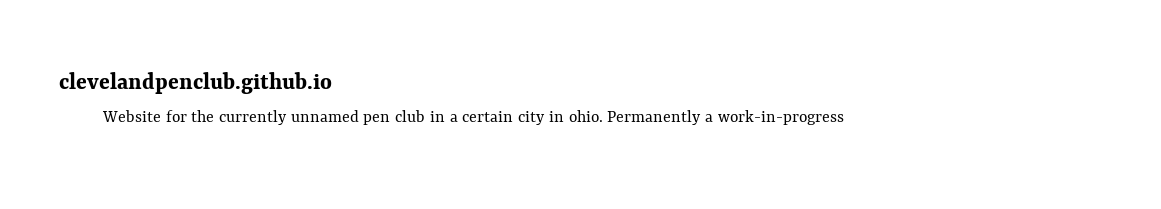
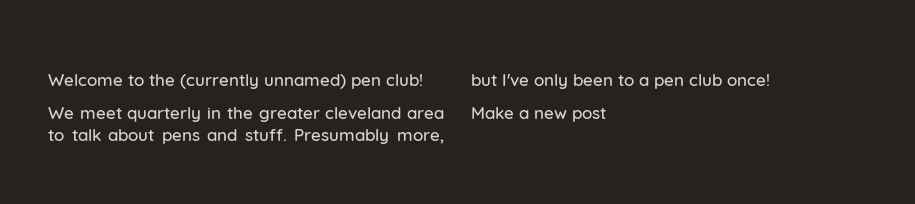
- clevelandpenclub.github.io
- Website for the currently unnamed pen club in a certain city in ohio. Permanently a work-in-progress
+ Welcome to the (currently unnamed) pen club!
+ We meet quarterly in the greater cleveland area to talk about pens and stuff. Presumably more, but I've only been to a pen club once!
+ Make a new post

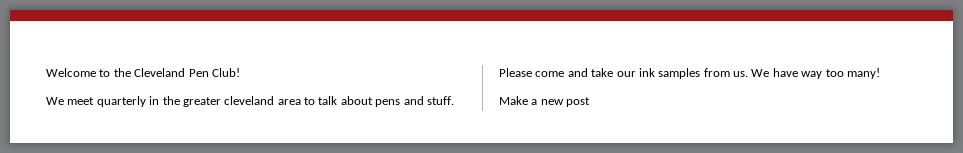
- Welcome to the (currently unnamed) pen club!
+ Welcome to the Cleveland Pen Club!
- Presumably more, but I've only been to a pen club once!
+ Please come and take our ink samples from us. We have way too many!

